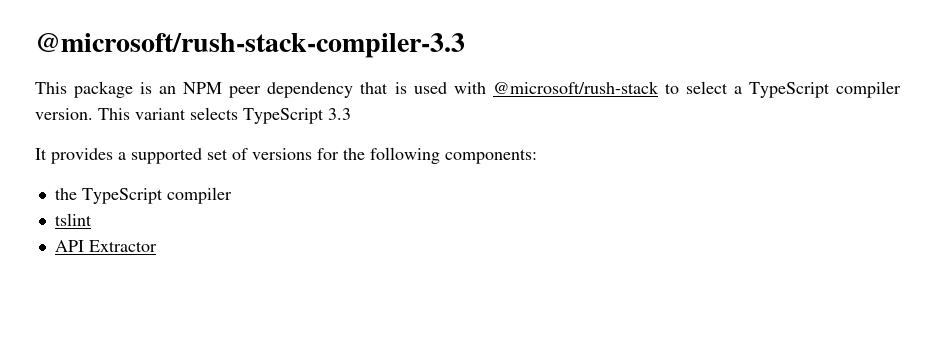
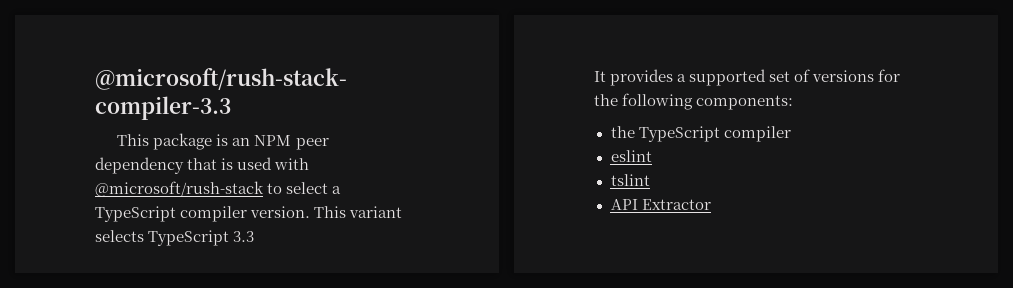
+ eslint

